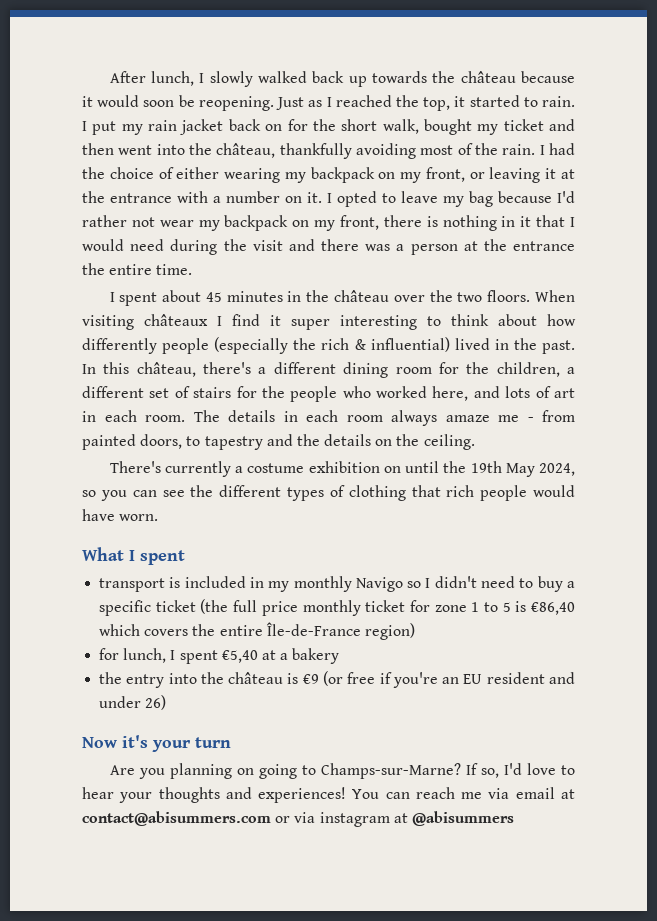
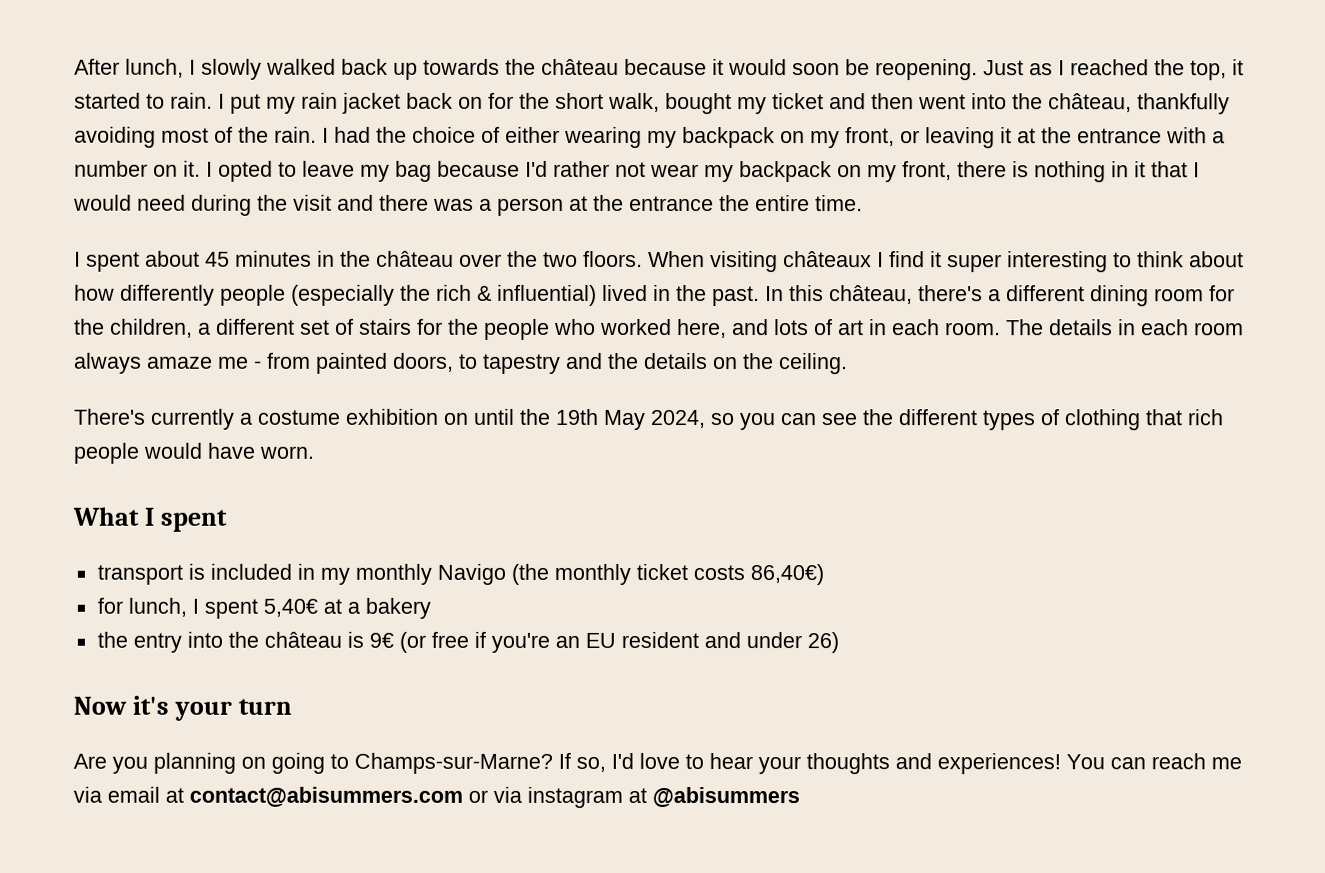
- transport is included in my monthly Navigo so I didn't need to buy a specific ticket (the full price monthly ticket for zone 1 to 5 is €86,40 which covers the entire Île-de-France region)
+ transport is included in my monthly Navigo (the monthly ticket costs 86,40€)
- for lunch, I spent €5,40 at a bakery
+ for lunch, I spent 5,40€ at a bakery
- the entry into the château is €9 (or free if you're an EU resident and under 26)
+ the entry into the château is 9€ (or free if you're an EU resident and under 26)

